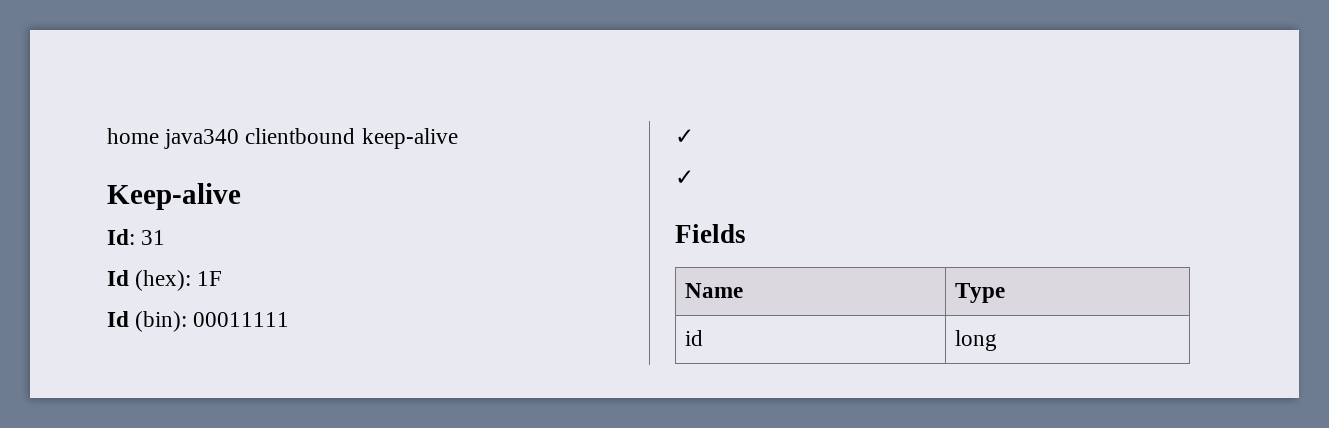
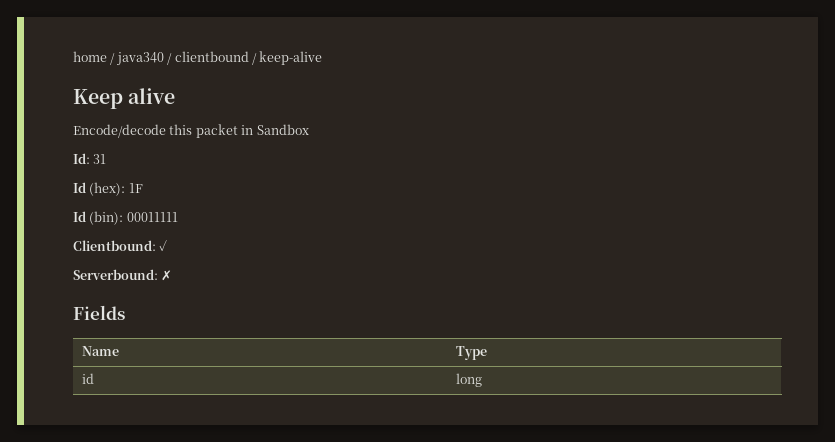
- home java340 clientbound keep-alive
- Keep-alive
+ home / java340 / clientbound / keep-alive
+ Keep alive
+ Encode/decode this packet in Sandbox
  Id (bin): 00011111
- ✓
- ✓
+ Clientbound: ✓
+ Serverbound: ✗

